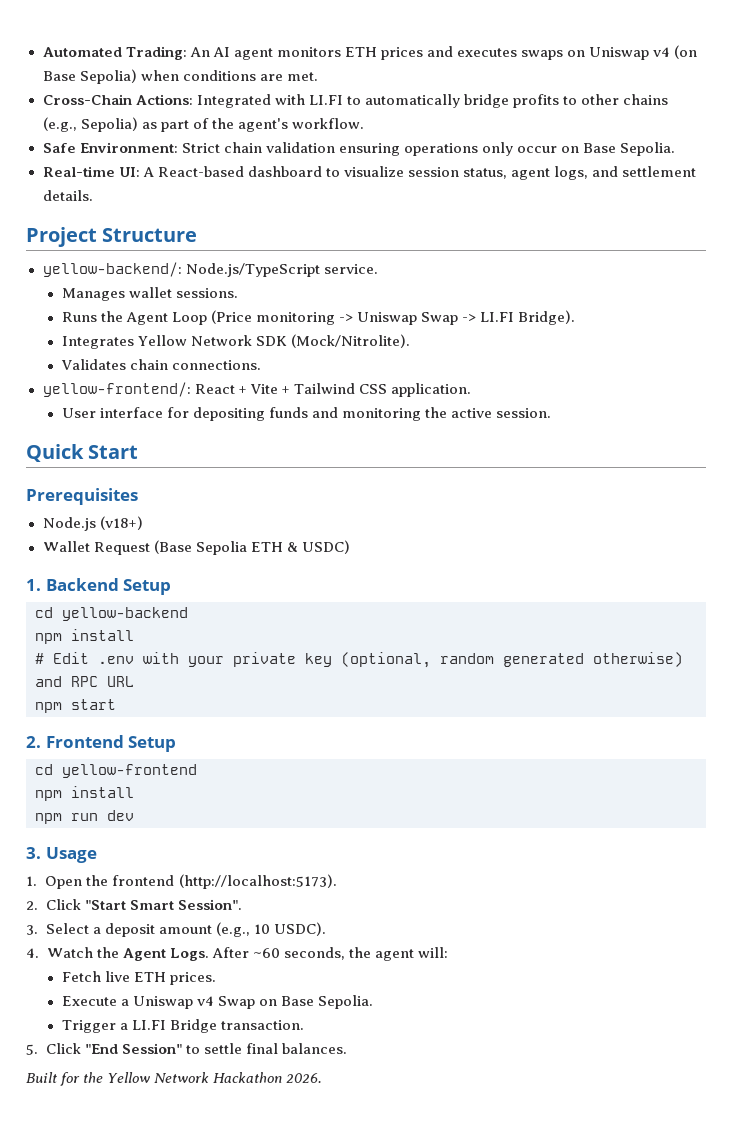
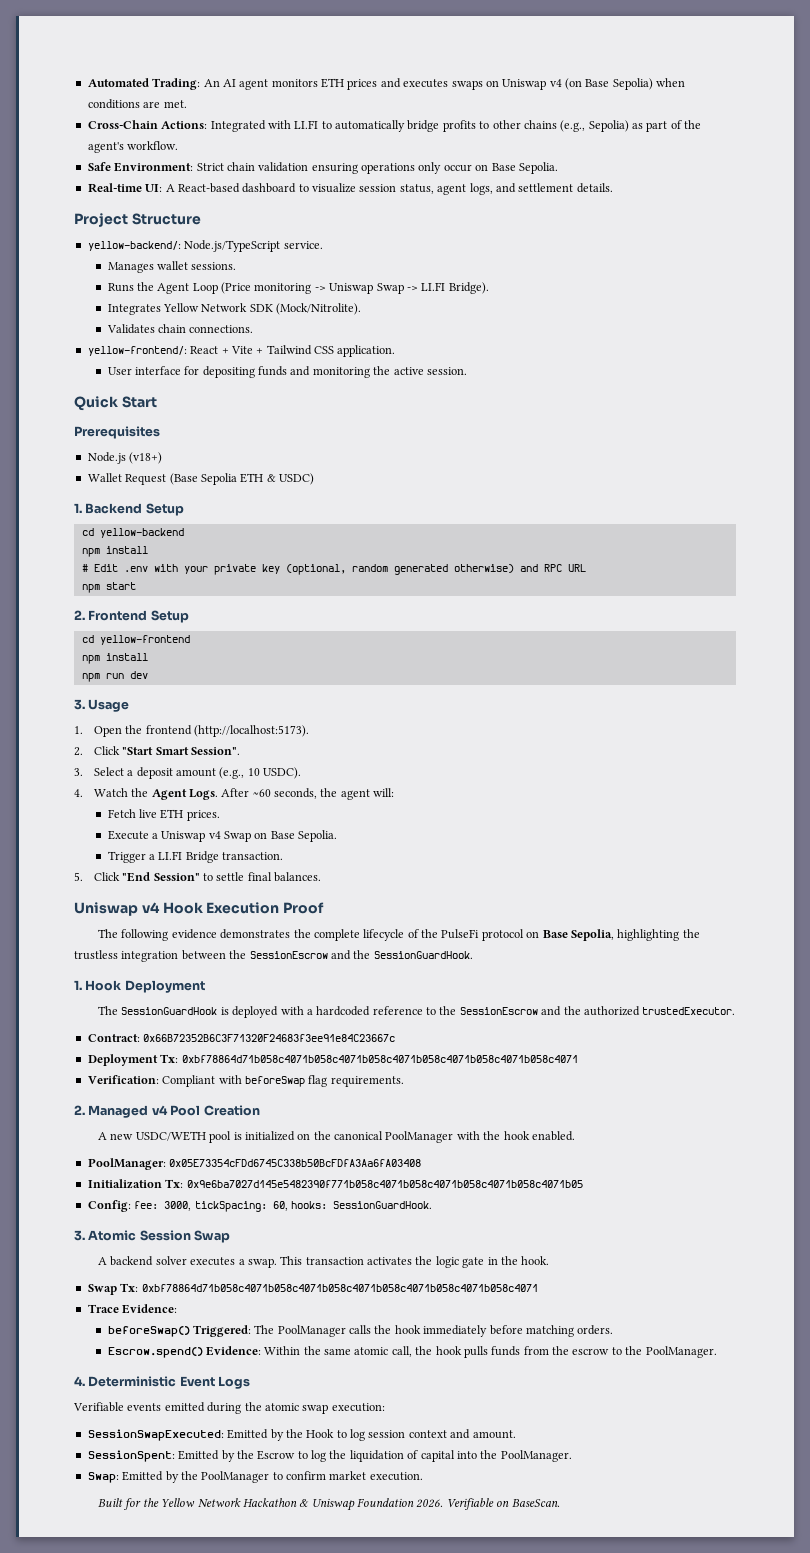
+ Uniswap v4 Hook Execution Proof
+ The following evidence demonstrates the complete lifecycle of the PulseFi protocol on Base Sepolia, highlighting the trustless integration between the SessionEscrow and the SessionGuardHook.
+ 1. Hook Deployment
+ The SessionGuardHook is deployed with a hardcoded reference to the SessionEscrow and the authorized trustedExecutor.
+ Contract: 0x66B72352B6C3F71320F24683f3ee91e84C23667c
+ Deployment Tx: 0xbf78864d71b058c4071b058c4071b058c4071b058c4071b058c4071b058c4071
+ Verification: Compliant with beforeSwap flag requirements.
+ 2. Managed v4 Pool Creation
+ A new USDC/WETH pool is initialized on the canonical PoolManager with the hook enabled.
+ PoolManager: 0x05E73354cFDd6745C338b50BcFDfA3Aa6fA03408
+ Initialization Tx: 0x9e6ba7027d145e5482390f771b058c4071b058c4071b058c4071b058c4071b05
+ Config: fee: 3000, tickSpacing: 60, hooks: SessionGuardHook.
+ 3. Atomic Session Swap
+ A backend solver executes a swap. This transaction activates the logic gate in the hook.
+ Swap Tx: 0xbf78864d71b058c4071b058c4071b058c4071b058c4071b058c4071b058c4071
+ Trace Evidence:
+ beforeSwap() Triggered: The PoolManager calls the hook immediately before matching orders.
+ Escrow.spend() Evidence: Within the same atomic call, the hook pulls funds from the escrow to the PoolManager.
+ 4. Deterministic Event Logs
+ Verifiable events emitted during the atomic swap execution:
+ SessionSwapExecuted: Emitted by the Hook to log session context and amount.
+ SessionSpent: Emitted by the Escrow to log the liquidation of capital into the PoolManager.
+ Swap: Emitted by the PoolManager to confirm market execution.
- Built for the Yellow Network Hackathon 2026.
+ Built for the Yellow Network Hackathon & Uniswap Foundation 2026. Verifiable on BaseScan.

